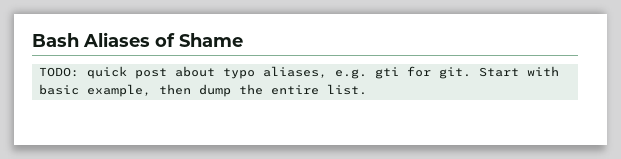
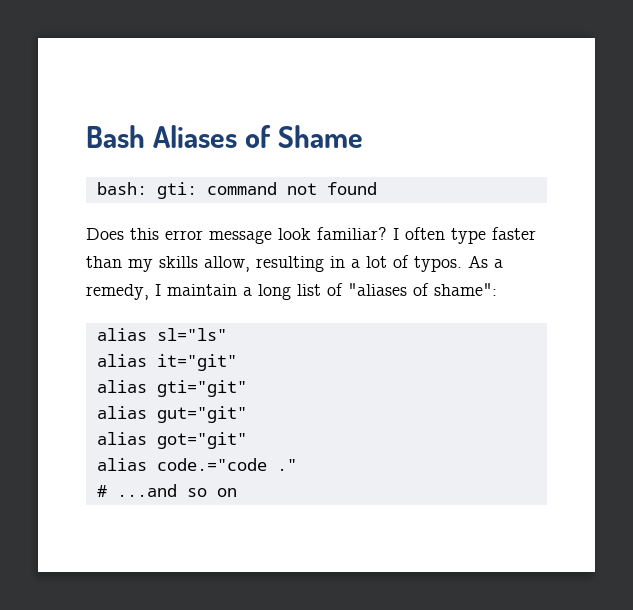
- TODO: quick post about typo aliases, e.g. gti for git. Start with basic example, then dump the entire list.
+ bash: gti: command not found
+ Does this error message look familiar? I often type faster than my skills allow, resulting in a lot of typos. As a remedy, I maintain a long list of "aliases of shame":
+ alias sl="ls"
+ alias it="git"
+ alias gti="git"
+ alias gut="git"
+ alias got="git"
+ alias code.="code ."
+ # ...and so on

